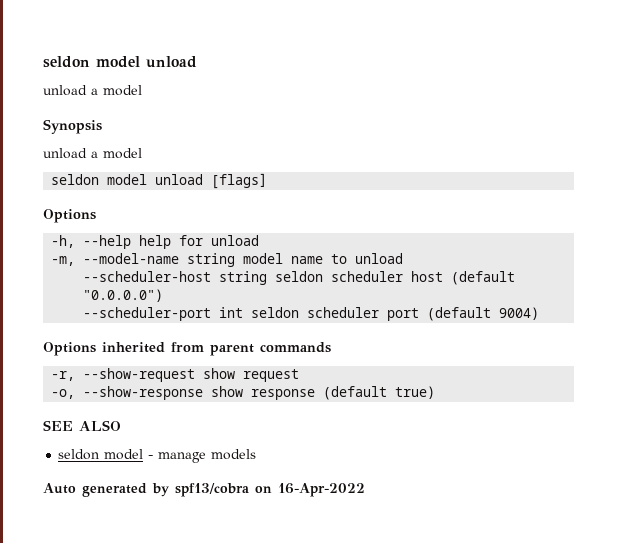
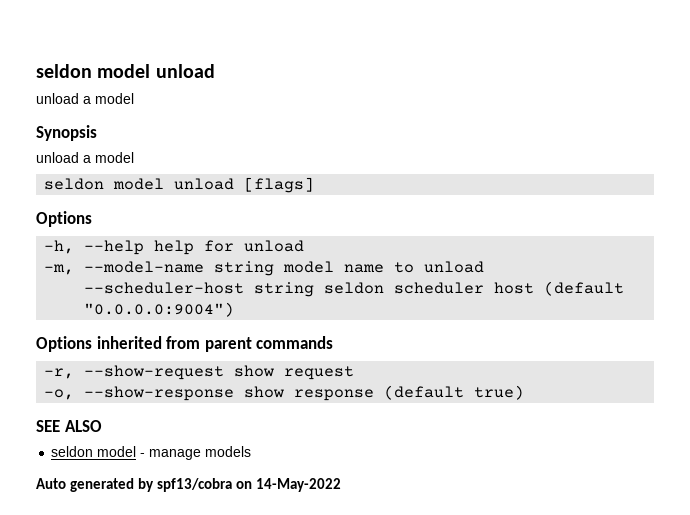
- --scheduler-host string seldon scheduler host (default "0.0.0.0")
- --scheduler-port int seldon scheduler port (default 9004)
+ --scheduler-host string seldon scheduler host (default "0.0.0.0:9004")
- Auto generated by spf13/cobra on 16-Apr-2022
+ Auto generated by spf13/cobra on 14-May-2022

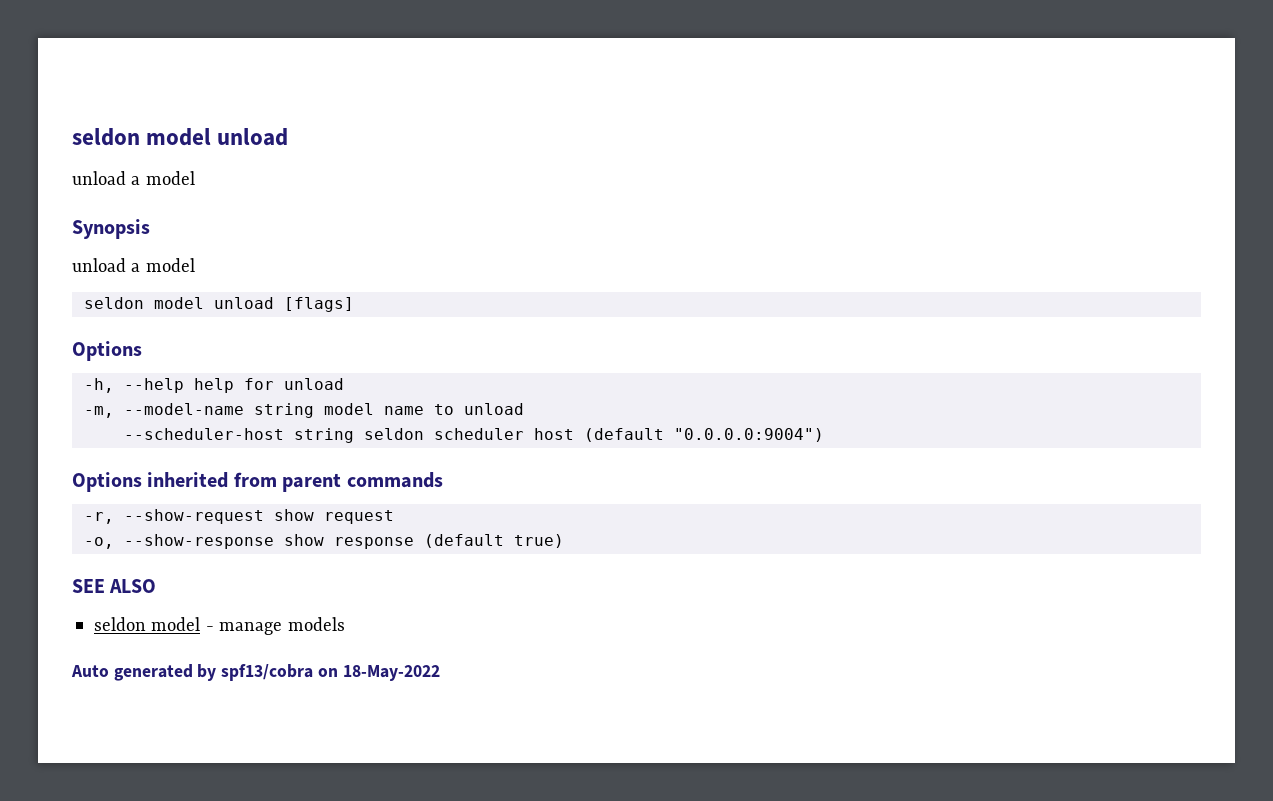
- Auto generated by spf13/cobra on 14-May-2022
+ Auto generated by spf13/cobra on 18-May-2022

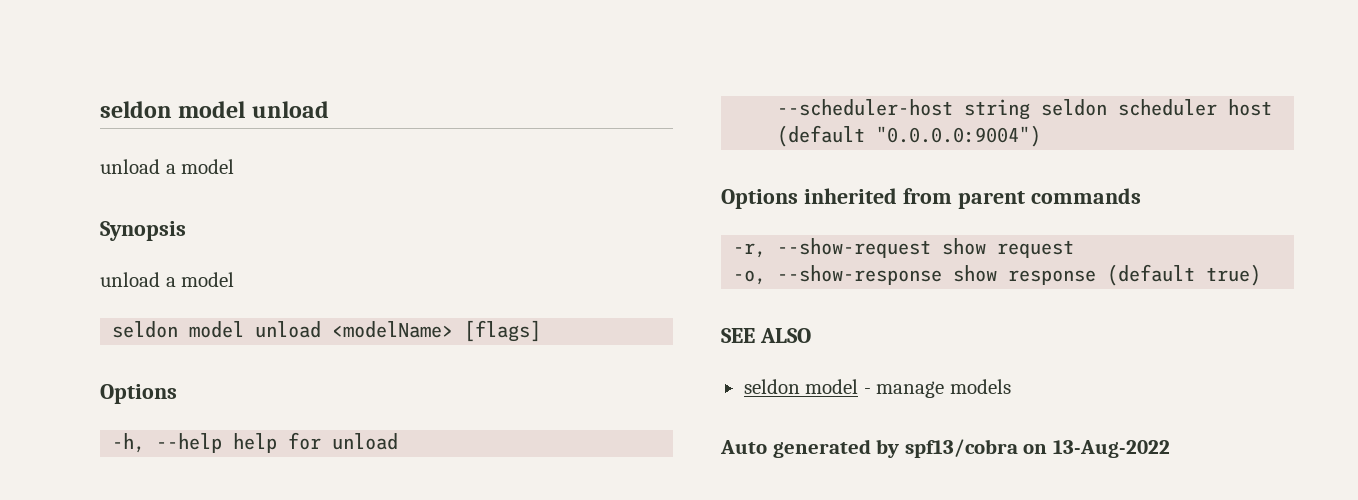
- seldon model unload [flags]
+ seldon model unload <modelName> [flags]
- -m, --model-name string model name to unload
- Auto generated by spf13/cobra on 18-May-2022
+ Auto generated by spf13/cobra on 13-Aug-2022

